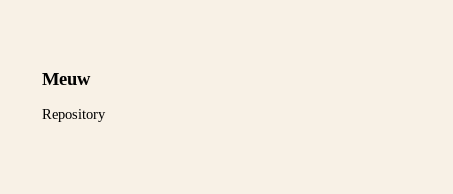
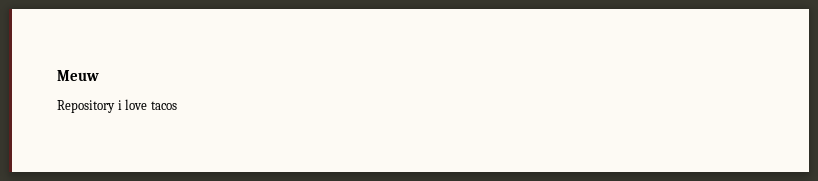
- Repository
+ Repository i love tacos

